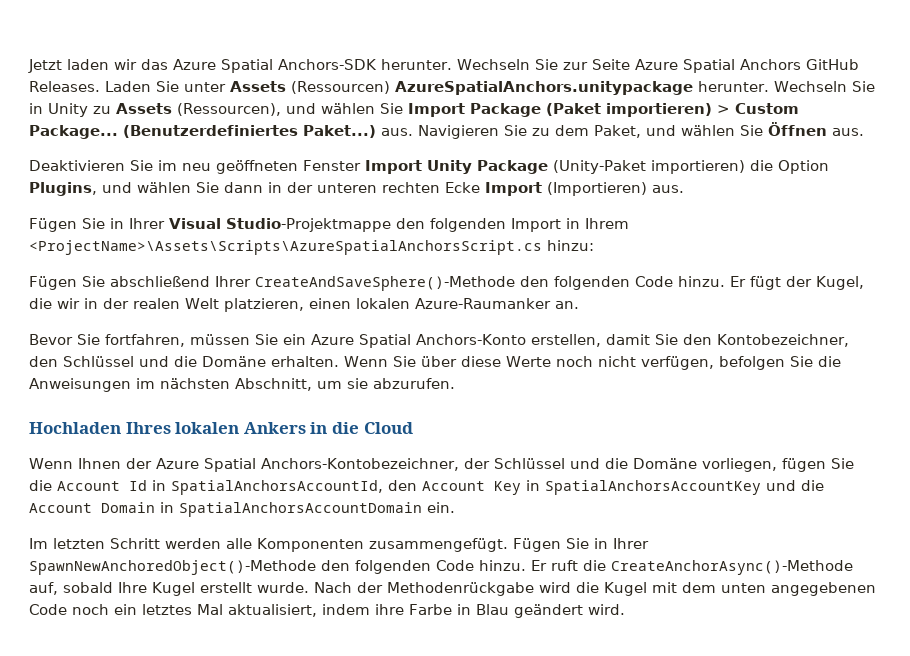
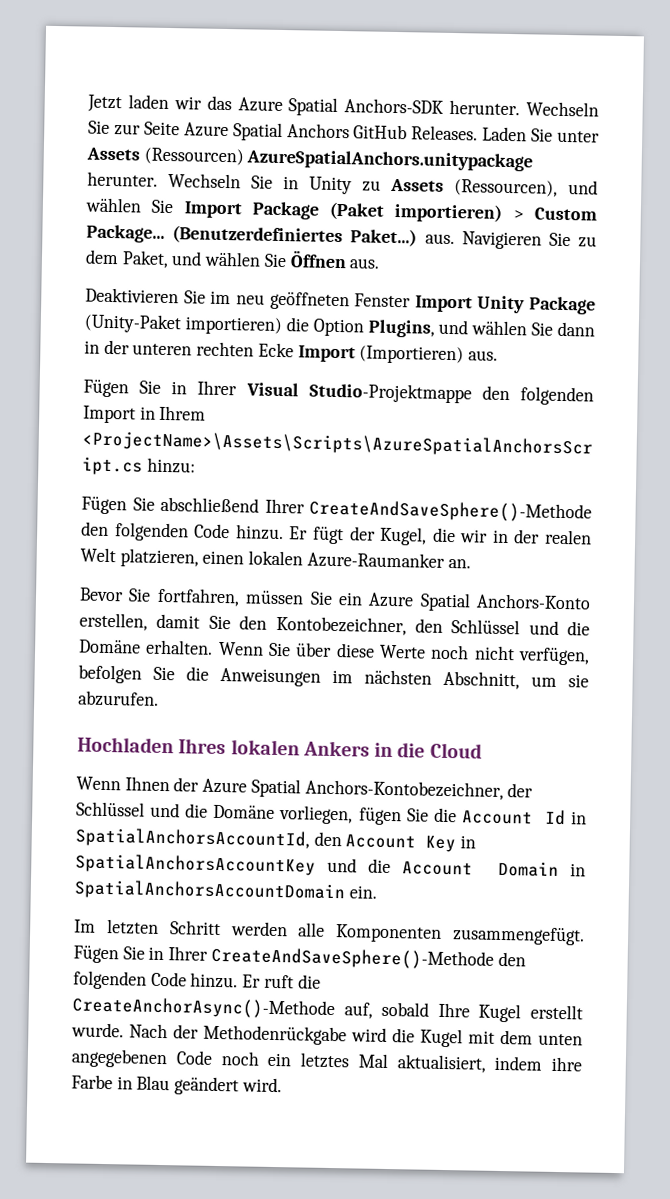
- Fügen Sie in Ihrer SpawnNewAnchoredObject()-Methode den folgenden Code hinzu.
+ Fügen Sie in Ihrer CreateAndSaveSphere()-Methode den folgenden Code hinzu.

